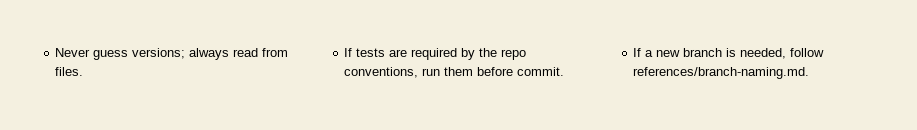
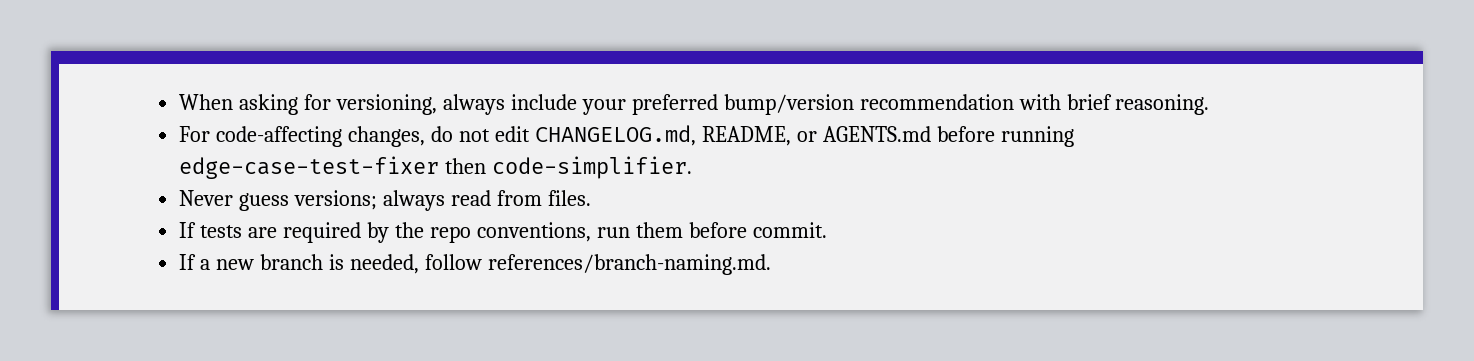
+ When asking for versioning, always include your preferred bump/version recommendation with brief reasoning.
+ For code-affecting changes, do not edit CHANGELOG.md, README, or AGENTS.md before running edge-case-test-fixer then code-simplifier.

